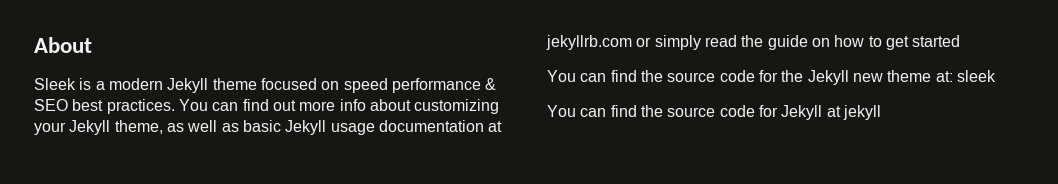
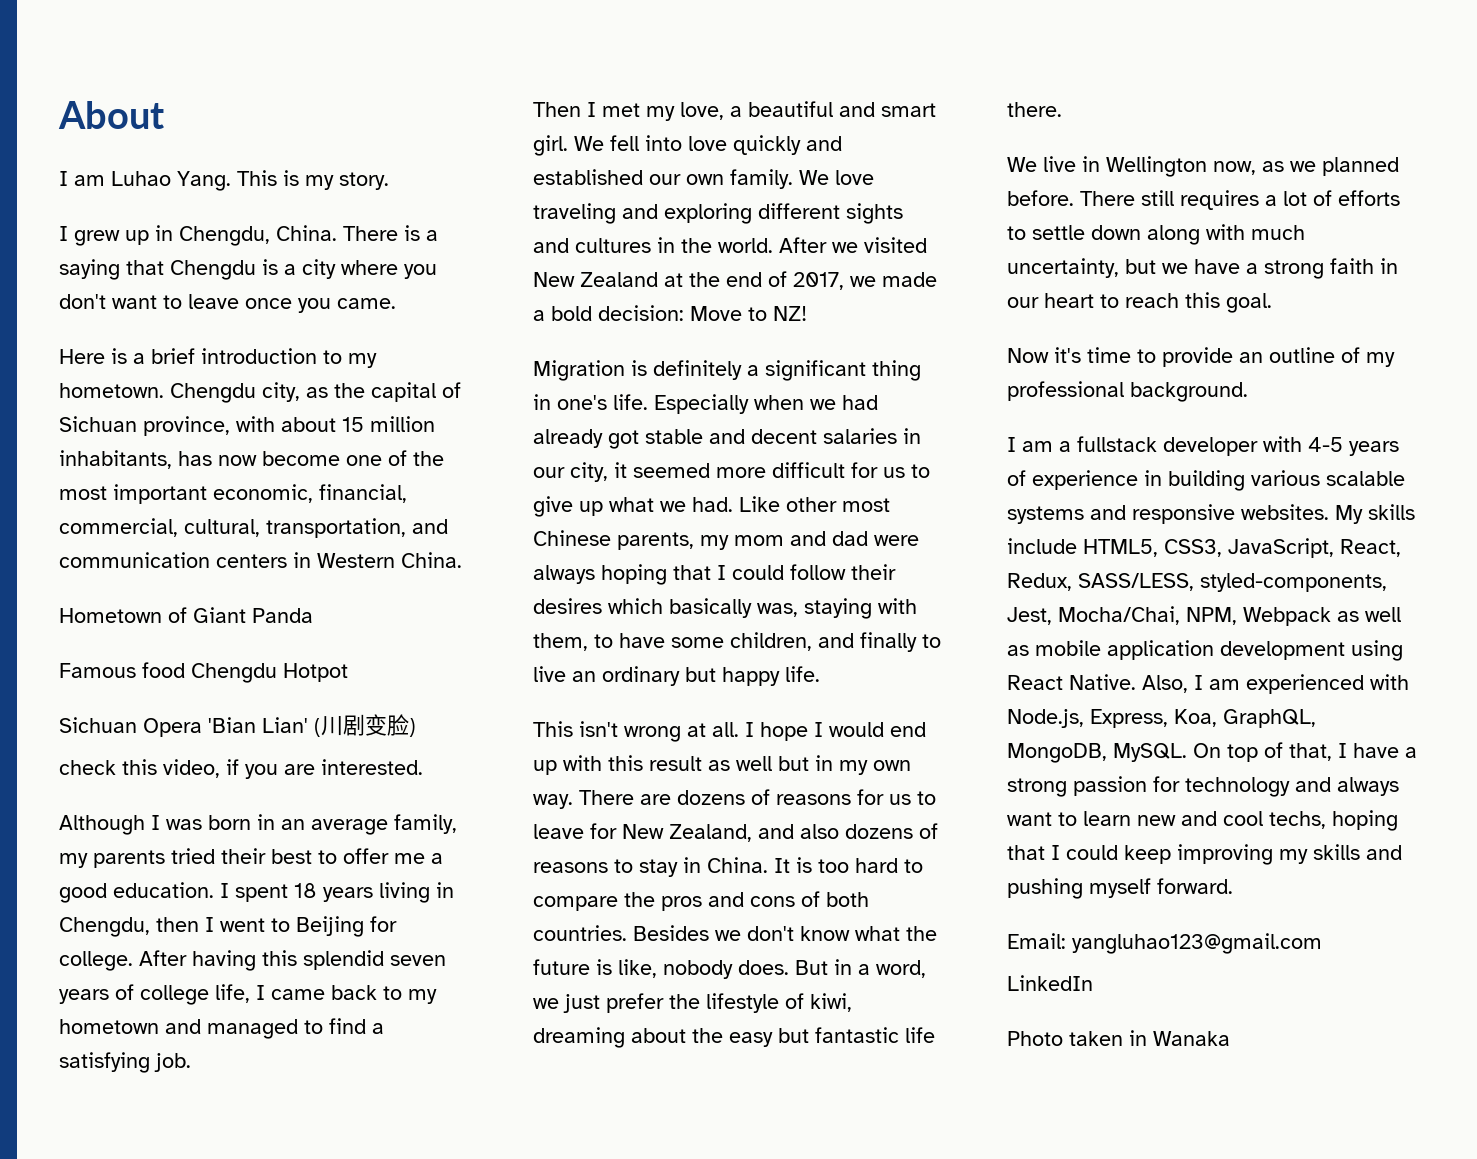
- Sleek is a modern Jekyll theme focused on speed performance & SEO best practices. You can find out more info about customizing your Jekyll theme, as well as basic Jekyll usage documentation at jekyllrb.com or simply read the guide on how to get started
- You can find the source code for the Jekyll new theme at: sleek
- You can find the source code for Jekyll at jekyll
+ I am Luhao Yang. This is my story.
+ I grew up in Chengdu, China. There is a saying that Chengdu is a city where you don't want to leave once you came.
+ Here is a brief introduction to my hometown. Chengdu city, as the capital of Sichuan province, with about 15 million inhabitants, has now become one of the most important economic, financial, commercial, cultural, transportation, and communication centers in Western China.
+ Hometown of Giant Panda
+ Famous food Chengdu Hotpot
+ Sichuan Opera 'Bian Lian' (川剧变脸)
+ check this video, if you are interested.
+ Although I was born in an average family, my parents tried their best to offer me a good education. I spent 18 years living in Chengdu, then I went to Beijing for college. After having this splendid seven years of college life, I came back to my hometown and managed to find a satisfying job.
+ Then I met my love, a beautiful and smart girl. We fell into love quickly and established our own family. We love traveling and exploring different sights and cultures in the world. After we visited New Zealand at the end of 2017, we made a bold decision: Move to NZ!
+ Migration is definitely a significant thing in one's life. Especially when we had already got stable and decent salaries in our city, it seemed more difficult for us to give up what we had. Like other most Chinese parents, my mom and dad were always hoping that I could follow their desires which basically was, staying with them, to have some children, and finally to live an ordinary but happy life.
+ This isn't wrong at all. I hope I would end up with this result as well but in my own way. There are dozens of reasons for us to leave for New Zealand, and also dozens of reasons to stay in China. It is too hard to compare the pros and cons of both countries. Besides we don't know what the future is like, nobody does. But in a word, we just prefer the lifestyle of kiwi, dreaming about the easy but fantastic life there.
+ We live in Wellington now, as we planned before. There still requires a lot of efforts to settle down along with much uncertainty, but we have a strong faith in our heart to reach this goal.
+ Now it's time to provide an outline of my professional background.
+ I am a fullstack developer with 4-5 years of experience in building various scalable systems and responsive websites. My skills include HTML5, CSS3, JavaScript, React, Redux, SASS/LESS, styled-components, Jest, Mocha/Chai, NPM, Webpack as well as mobile application development using React Native. Also, I am experienced with Node.js, Express, Koa, GraphQL, MongoDB, MySQL. On top of that, I have a strong passion for technology and always want to learn new and cool techs, hoping that I could keep improving my skills and pushing myself forward.
+ Email: yangluhao123@gmail.com
+ LinkedIn
+ Photo taken in Wanaka

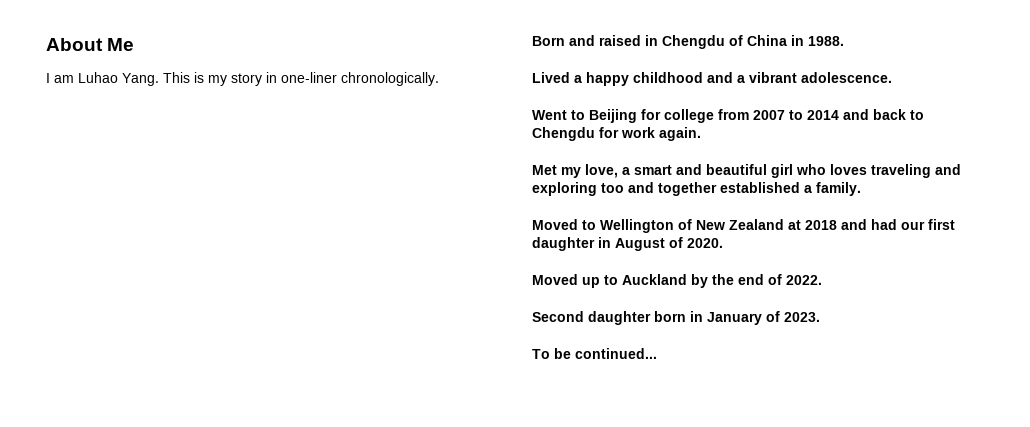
- About
+ About Me
- This is my story.
- I grew up in Chengdu, China. There is a saying that Chengdu is a city where you don't want to leave once you came.
- Here is a brief introduction to my hometown. Chengdu city, as the capital of Sichuan province, with about 15 million inhabitants, has now become one of the most important economic, financial, commercial, cultural, transportation, and communication centers in Western China.
- Hometown of Giant Panda
- Famous food Chengdu Hotpot
- Sichuan Opera 'Bian Lian' (川剧变脸)
- check this video, if you are interested.
- Although I was born in an average family, my parents tried their best to offer me a good education. I spent 18 years living in Chengdu, then I went to Beijing for college. After having this splendid seven years of college life, I came back to my hometown and managed to find a satisfying job.
- Then I met my love, a beautiful and smart girl. We fell into love quickly and established our own family. We love traveling and exploring different sights and cultures in the world. After we visited New Zealand at the end of 2017, we made a bold decision: Move to NZ!
- Migration is definitely a significant thing in one's life. Especially when we had already got stable and decent salaries in our city, it seemed more difficult for us to give up what we had. Like other most Chinese parents, my mom and dad were always hoping that I could follow their desires which basically was, staying with them, to have some children, and finally to live an ordinary but happy life.
- This isn't wrong at all. I hope I would end up with this result as well but in my own way. There are dozens of reasons for us to leave for New Zealand, and also dozens of reasons to stay in China. It is too hard to compare the pros and cons of both countries. Besides we don't know what the future is like, nobody does. But in a word, we just prefer the lifestyle of kiwi, dreaming about the easy but fantastic life there.
- We live in Wellington now, as we planned before. There still requires a lot of efforts to settle down along with much uncertainty, but we have a strong faith in our heart to reach this goal.
- Now it's time to provide an outline of my professional background.
- I am a fullstack developer with 4-5 years of experience in building various scalable systems and responsive websites. My skills include HTML5, CSS3, JavaScript, React, Redux, SASS/LESS, styled-components, Jest, Mocha/Chai, NPM, Webpack as well as mobile application development using React Native. Also, I am experienced with Node.js, Express, Koa, GraphQL, MongoDB, MySQL. On top of that, I have a strong passion for technology and always want to learn new and cool techs, hoping that I could keep improving my skills and pushing myself forward.
- Email: yangluhao123@gmail.com
- LinkedIn
- Photo taken in Wanaka
+ This is my story in one-liner chronologically.
+ Born and raised in Chengdu of China in 1988.
+ Lived a happy childhood and a vibrant adolescence.
+ Went to Beijing for college from 2007 to 2014 and back to Chengdu for work again.
+ Met my love, a smart and beautiful girl who loves traveling and exploring too and together established a family.
+ Moved to Wellington of New Zealand at 2018 and had our first daughter in August of 2020.
+ Moved up to Auckland by the end of 2022.
+ Second daughter born in January of 2023.
+ To be continued...

